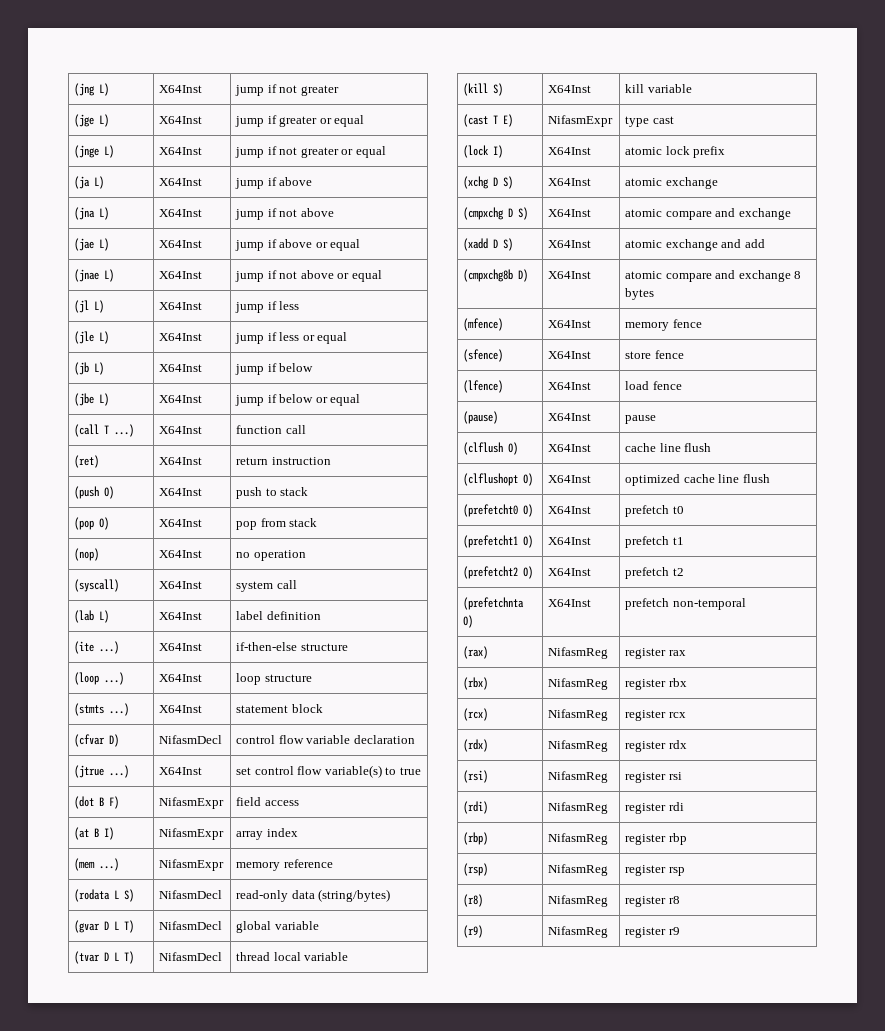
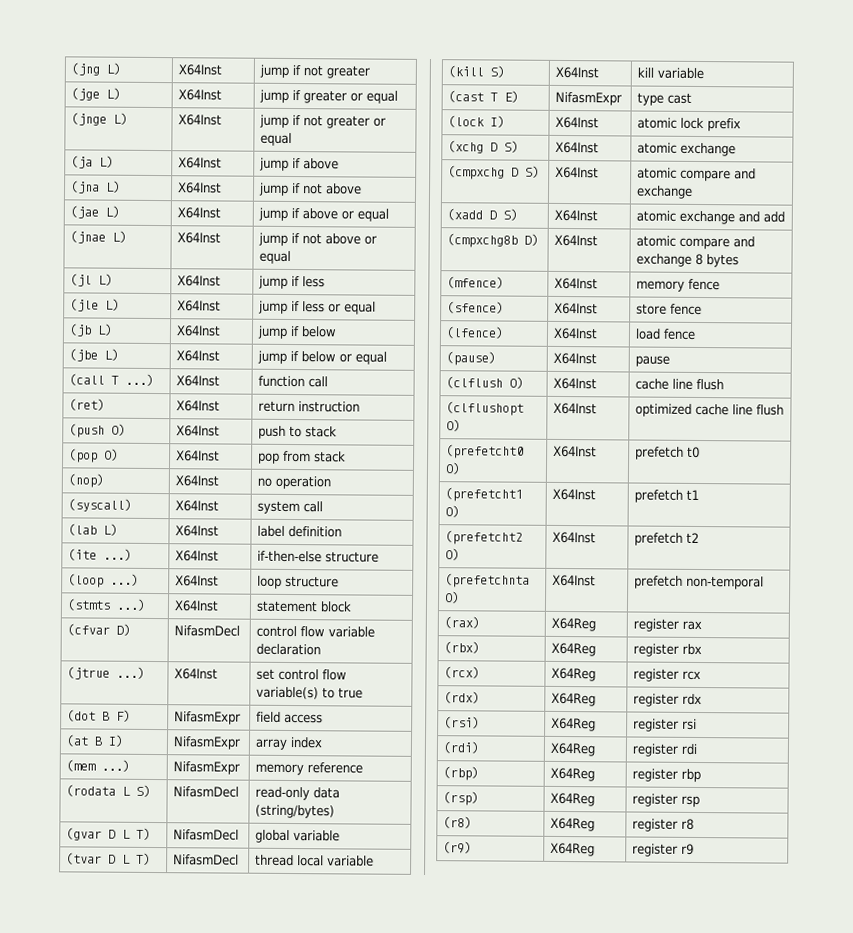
- (rax) | NifasmReg | register rax
+ (rax) | X64Reg | register rax
- (rbx) | NifasmReg | register rbx
+ (rbx) | X64Reg | register rbx
- (rcx) | NifasmReg | register rcx
+ (rcx) | X64Reg | register rcx
- (rdx) | NifasmReg | register rdx
+ (rdx) | X64Reg | register rdx
- (rsi) | NifasmReg | register rsi
+ (rsi) | X64Reg | register rsi
- (rdi) | NifasmReg | register rdi
+ (rdi) | X64Reg | register rdi
- (rbp) | NifasmReg | register rbp
+ (rbp) | X64Reg | register rbp
- (rsp) | NifasmReg | register rsp
+ (rsp) | X64Reg | register rsp
- (r8) | NifasmReg | register r8
+ (r8) | X64Reg | register r8
- (r9) | NifasmReg | register r9
+ (r9) | X64Reg | register r9

